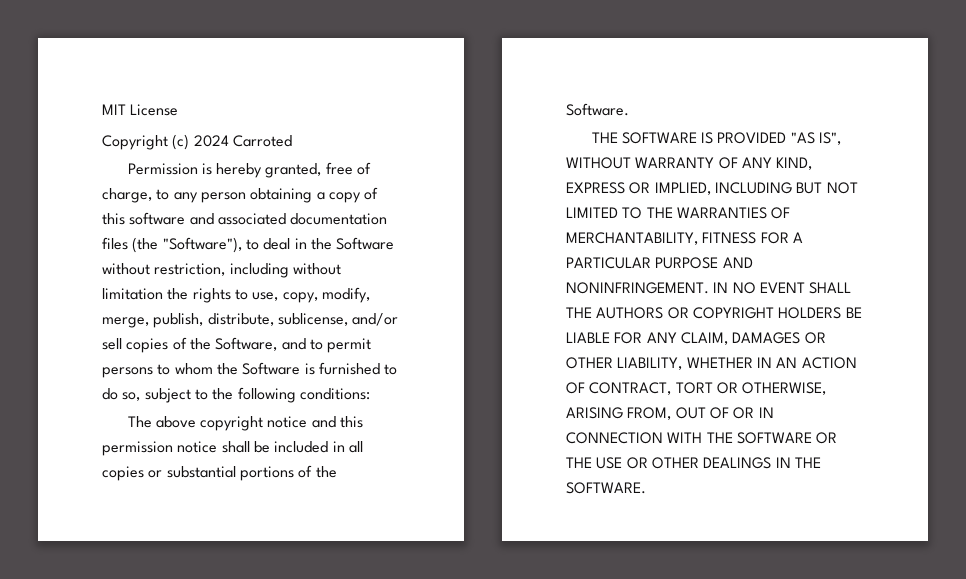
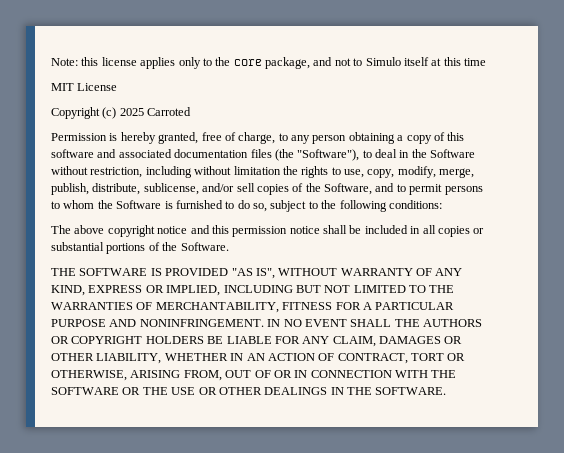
+ Note: this license applies only to the core package, and not to Simulo itself at this time
- Copyright (c) 2024 Carroted
+ Copyright (c) 2025 Carroted

